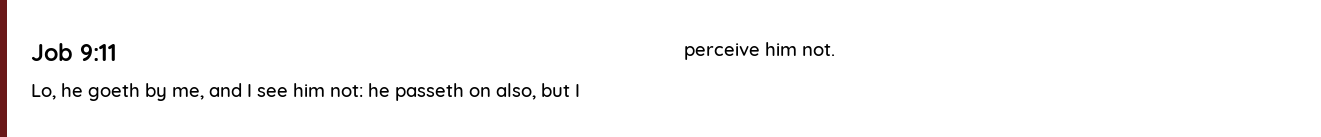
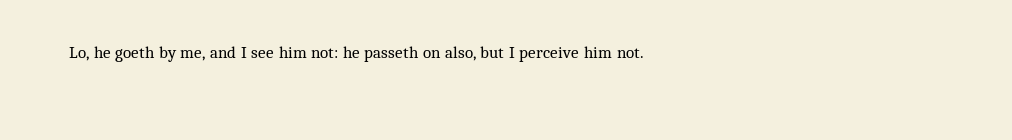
- Job 9:11

